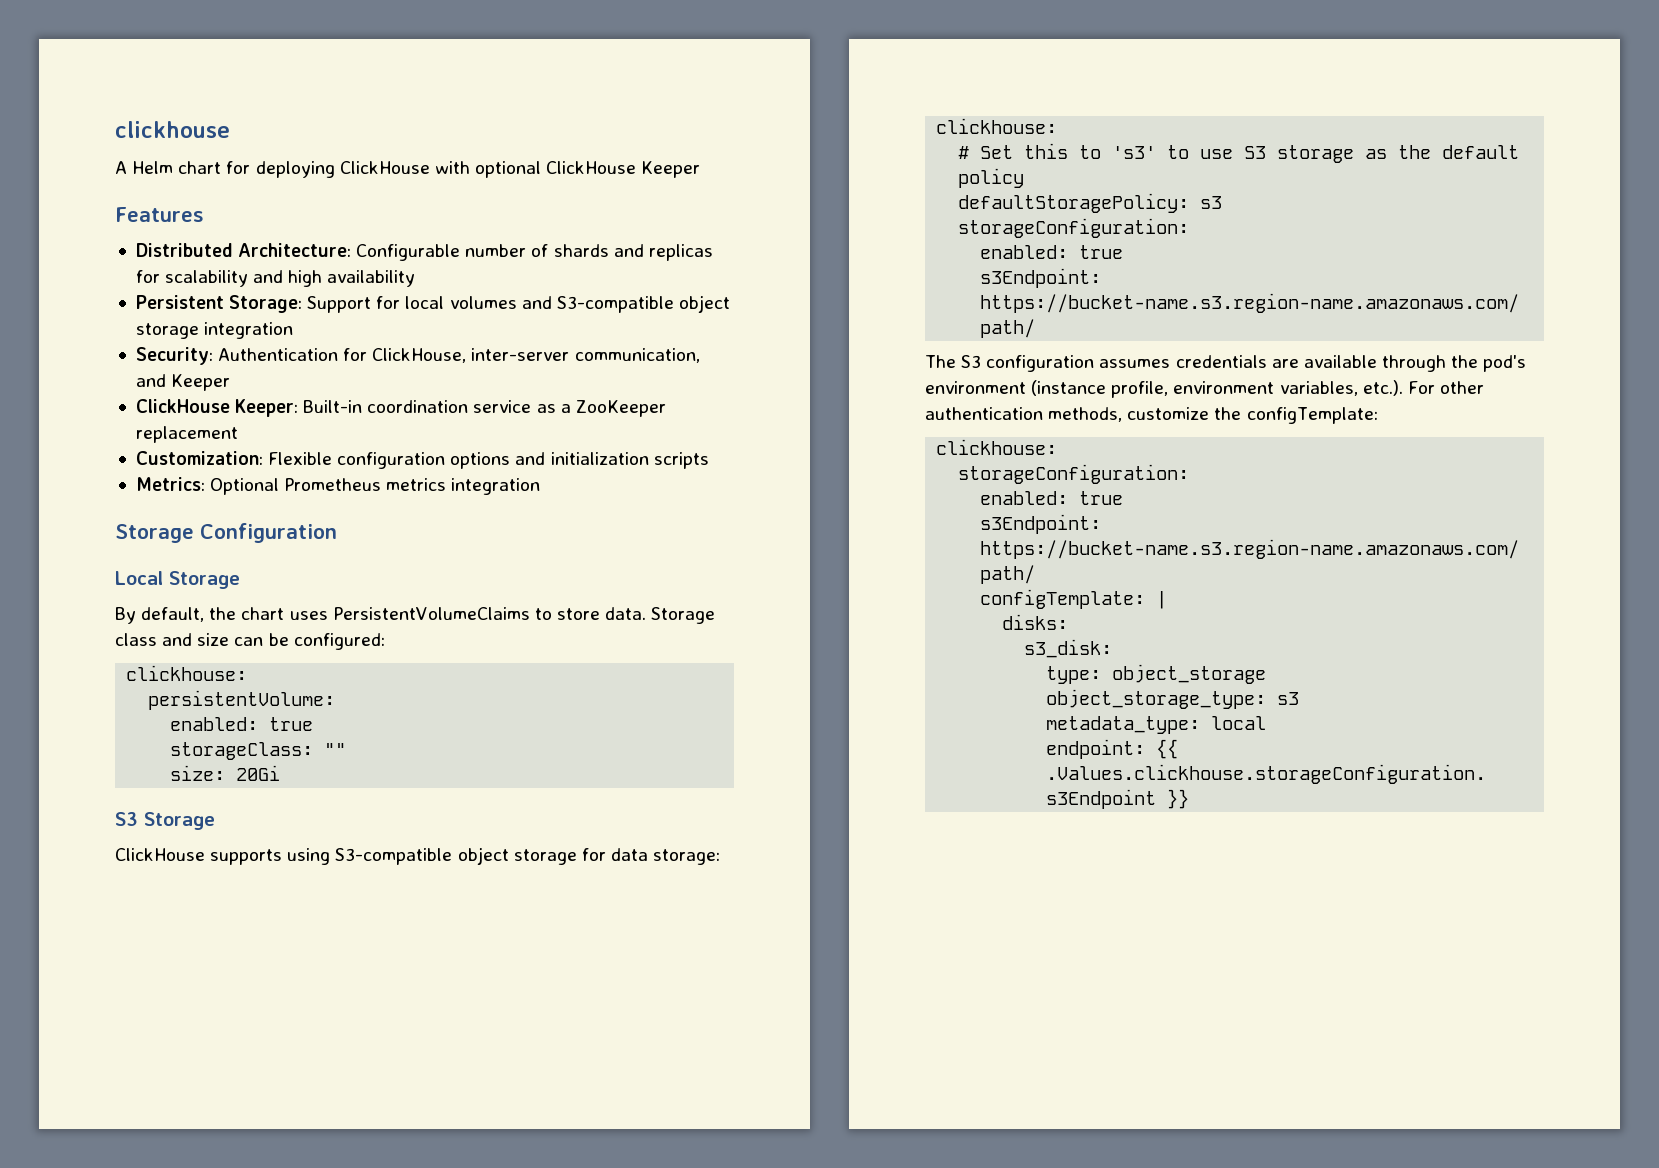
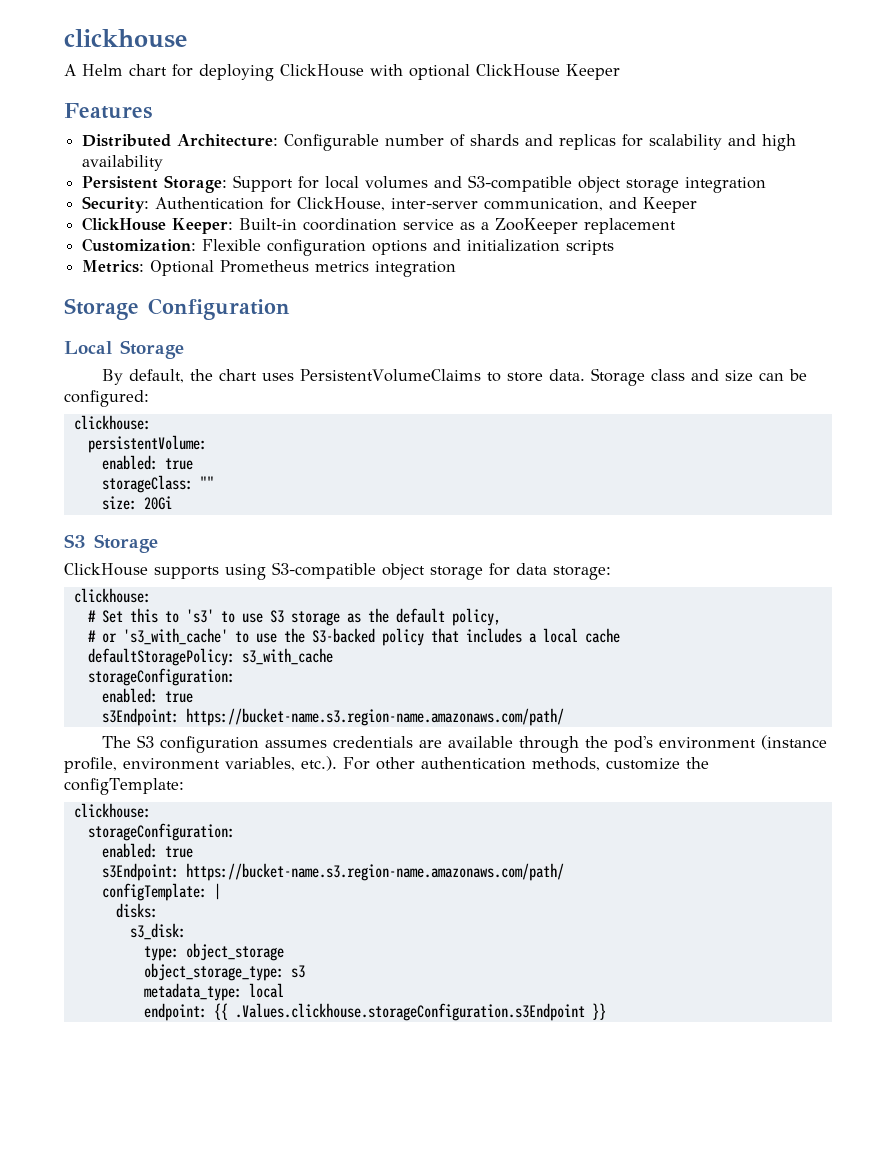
- # Set this to 's3' to use S3 storage as the default policy
+ # Set this to 's3' to use S3 storage as the default policy,
+ # or 's3_with_cache' to use the S3-backed policy that includes a local cache
- defaultStoragePolicy: s3
+ defaultStoragePolicy: s3_with_cache

